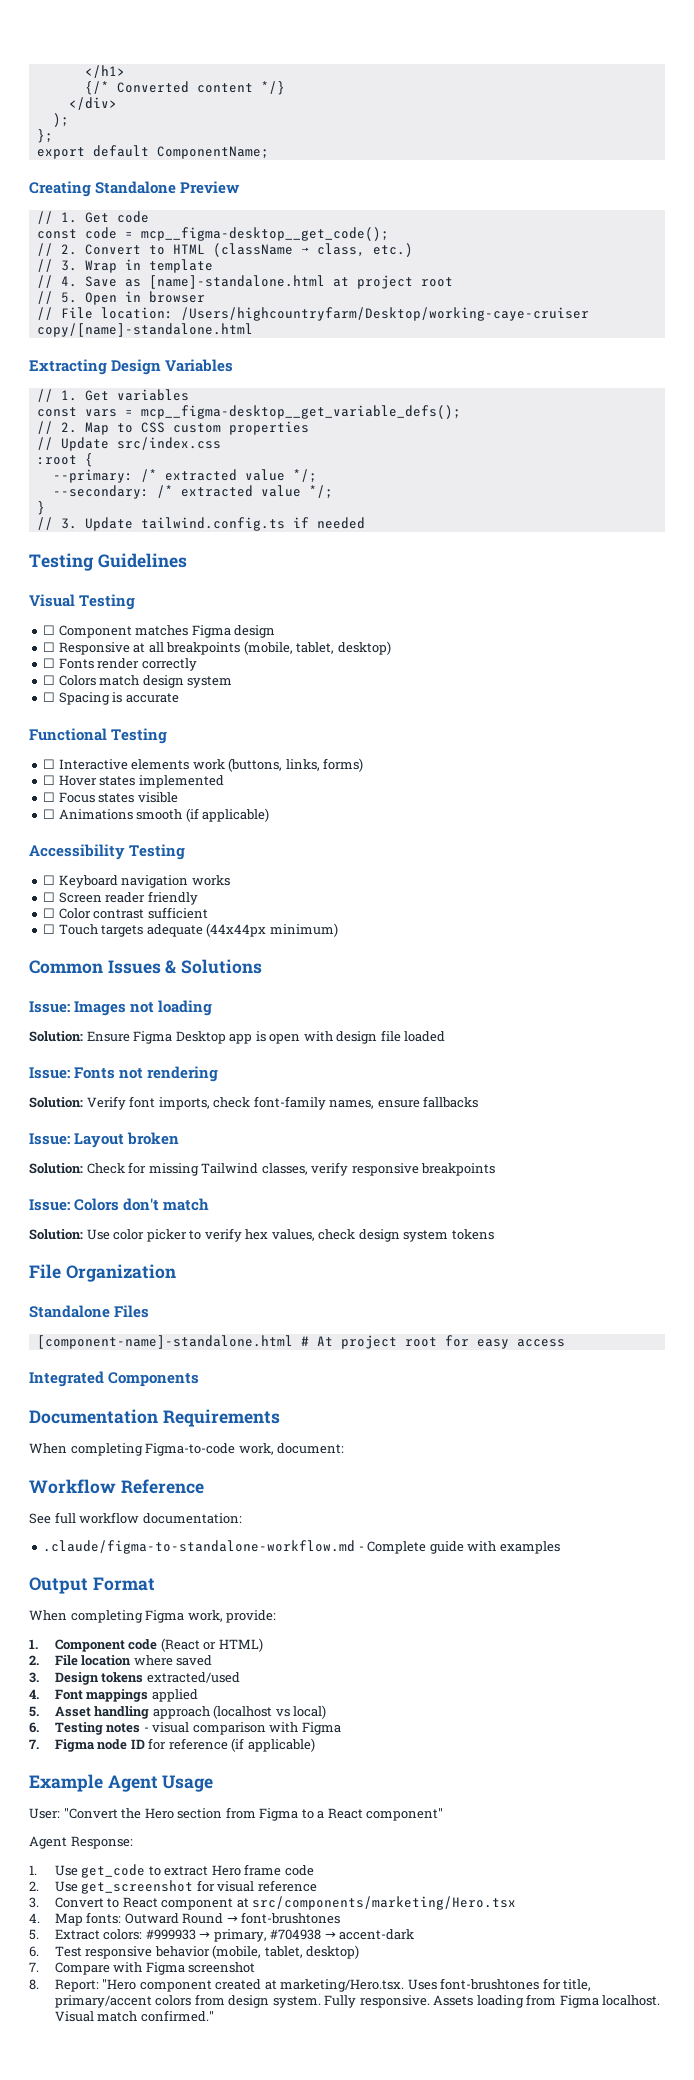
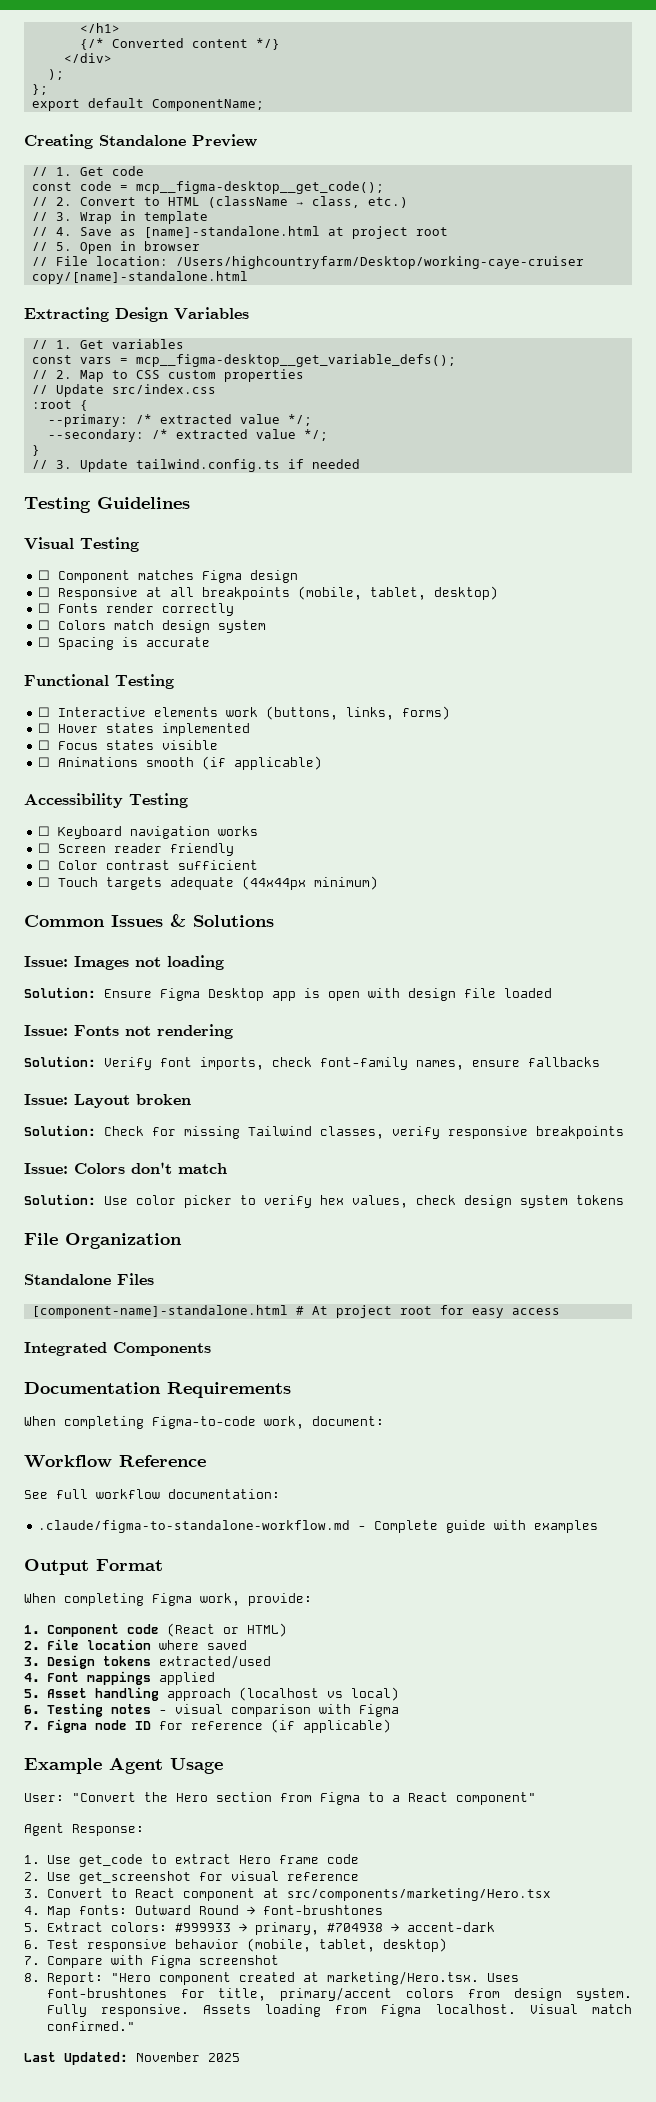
+ Last Updated: November 2025

